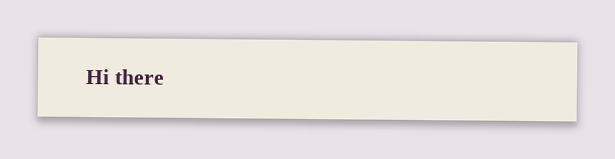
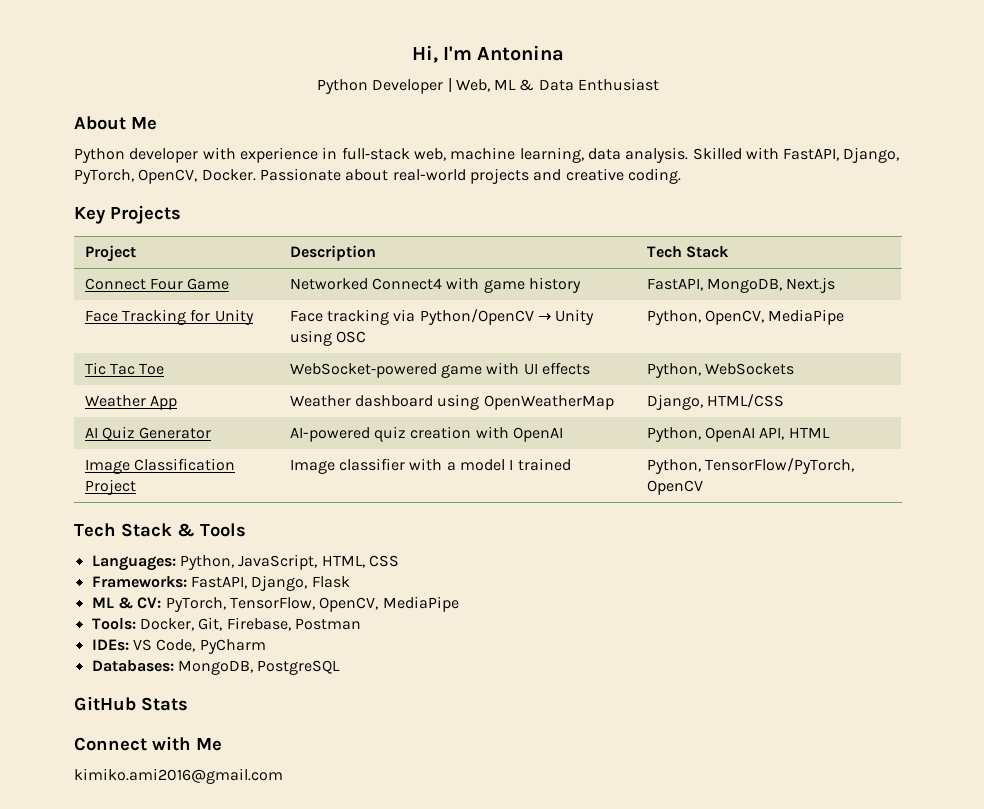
- Hi there
+ Hi, I'm Antonina
+ Python Developer | Web, ML & Data Enthusiast
+ About Me
+ Python developer with experience in full‑stack web, machine learning, data analysis. Skilled with FastAPI, Django, PyTorch, OpenCV, Docker. Passionate about real-world projects and creative coding.
+ Key Projects
+ Project | Description | Tech Stack
+ Connect Four Game | Networked Connect4 with game history | FastAPI, MongoDB, Next.js
+ Face Tracking for Unity | Face tracking via Python/OpenCV → Unity using OSC | Python, OpenCV, MediaPipe
+ Tic Tac Toe | WebSocket‑powered game with UI effects | Python, WebSockets
+ Weather App | Weather dashboard using OpenWeatherMap | Django, HTML/CSS
+ AI Quiz Generator | AI-powered quiz creation with OpenAI | Python, OpenAI API, HTML
+ Image Classification Project | Image classifier with a model I trained | Python, TensorFlow/PyTorch, OpenCV
+ Tech Stack & Tools
+ Languages: Python, JavaScript, HTML, CSS
+ Frameworks: FastAPI, Django, Flask
+ ML & CV: PyTorch, TensorFlow, OpenCV, MediaPipe
+ Tools: Docker, Git, Firebase, Postman
+ IDEs: VS Code, PyCharm
+ Databases: MongoDB, PostgreSQL
+ GitHub Stats
+ Connect with Me
+ kimiko.ami2016@gmail.com

